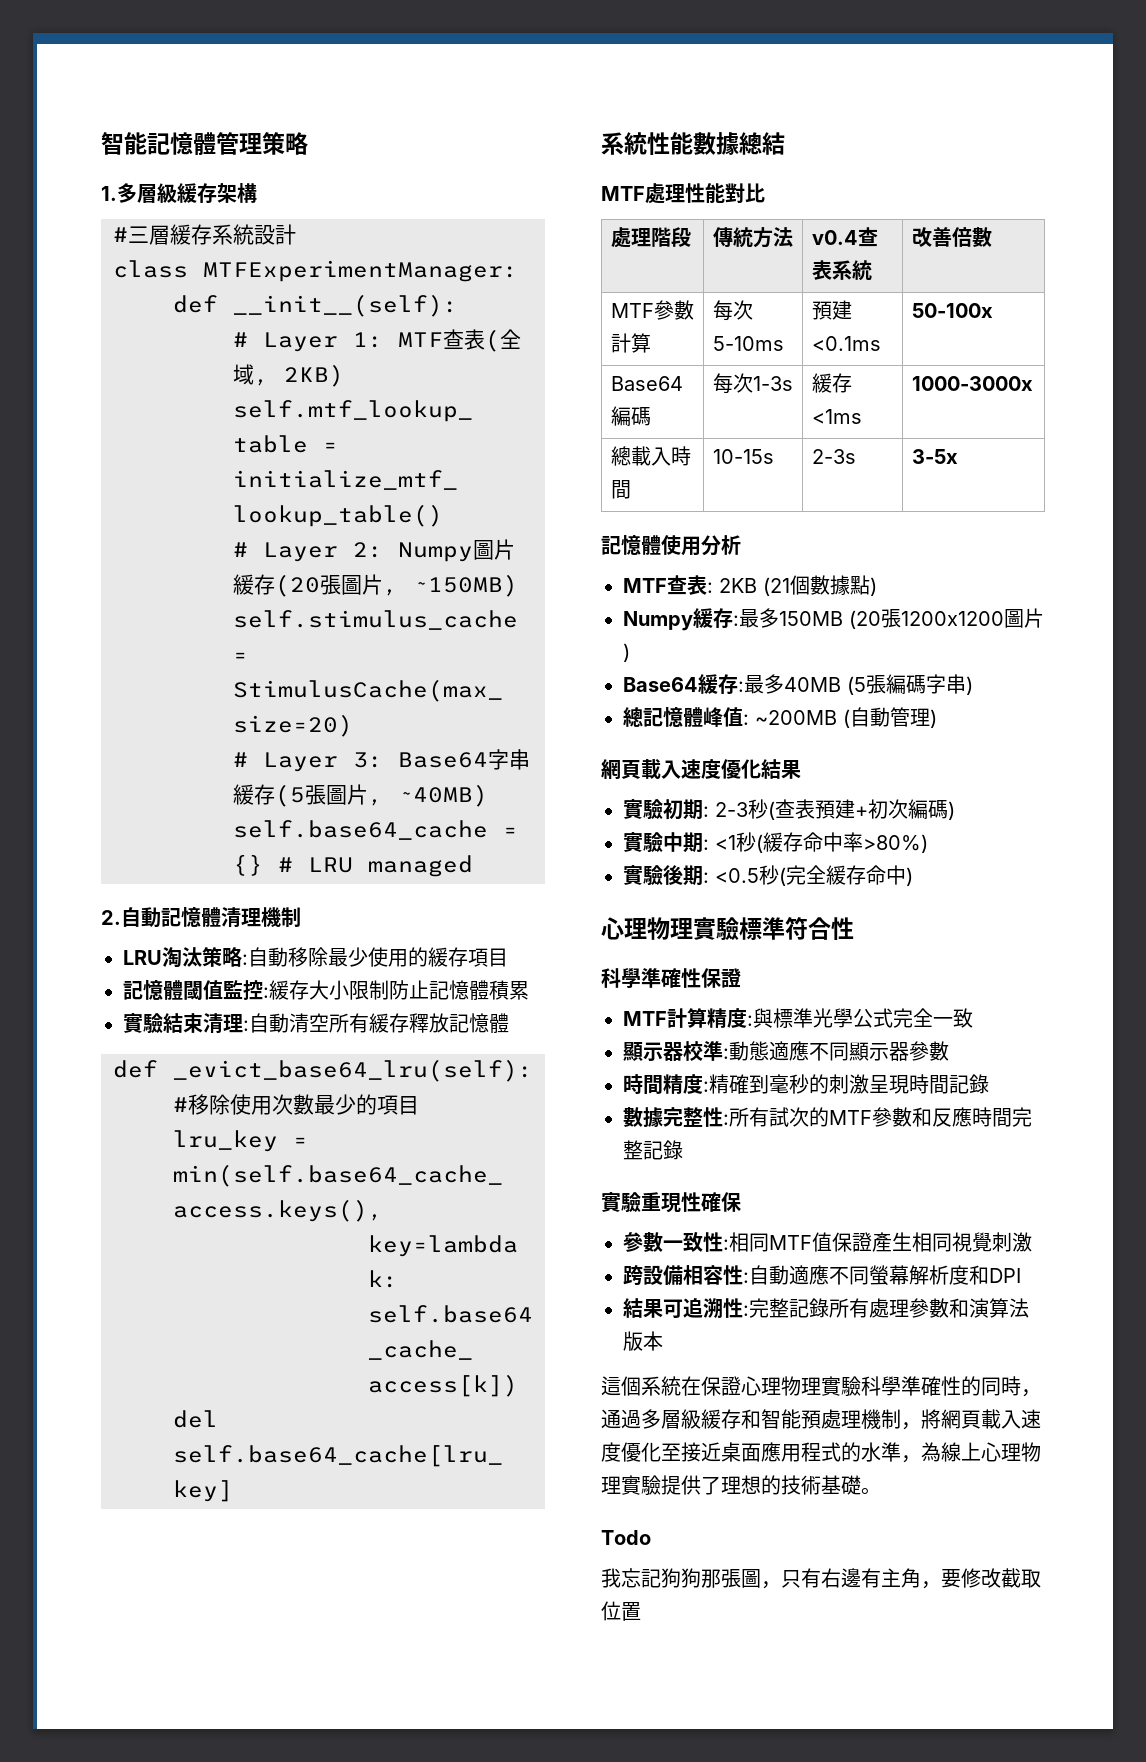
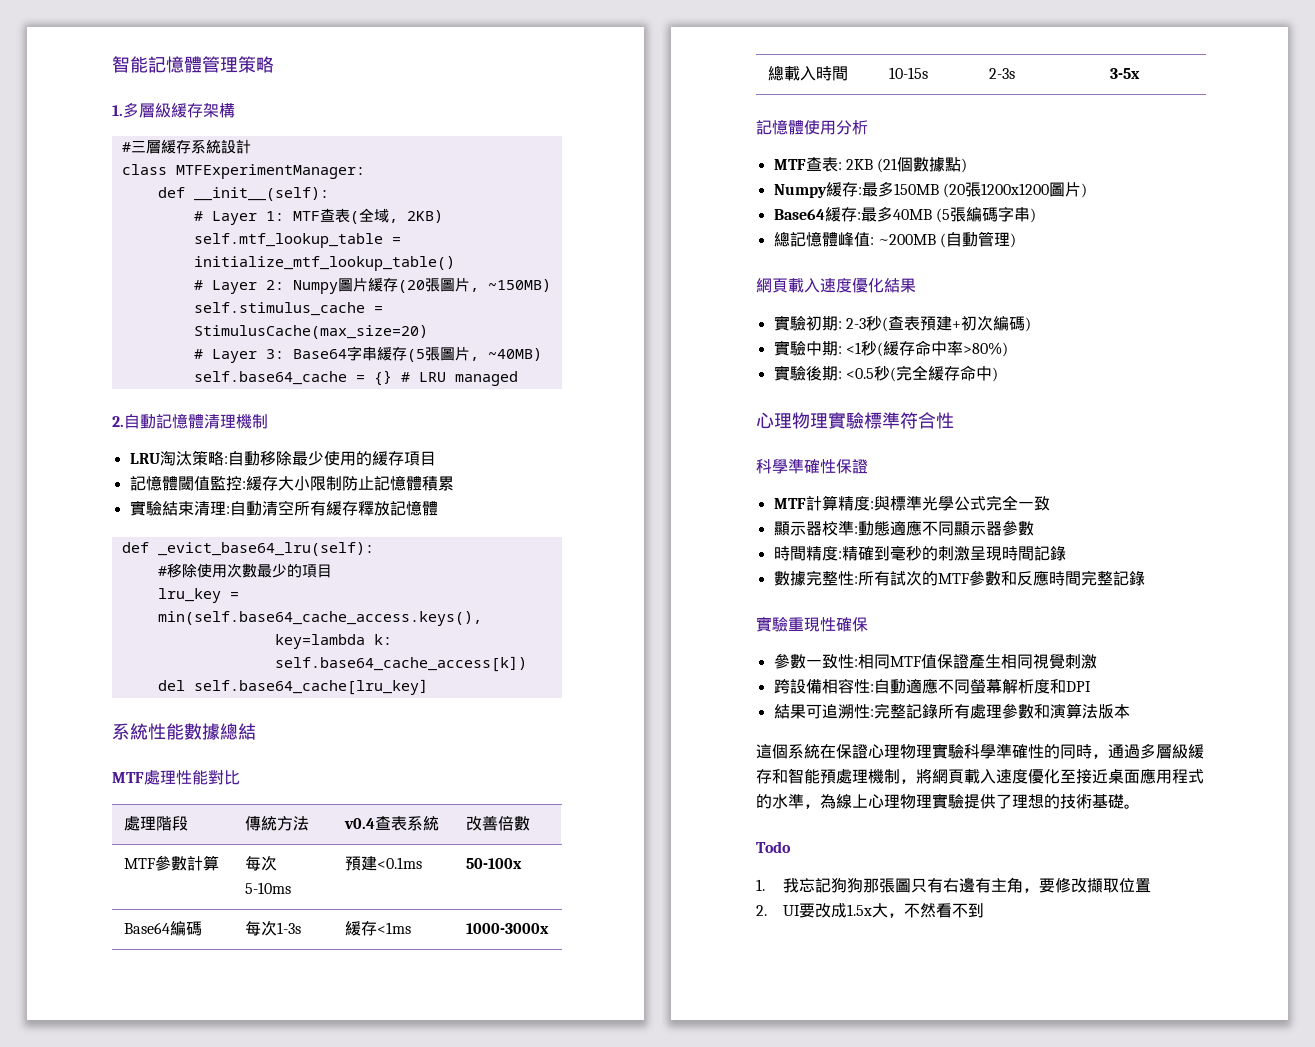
- 我忘記狗狗那張圖，只有右邊有主角，要修改截取位置
+ 1.我忘記狗狗那張圖只有右邊有主角，要修改擷取位置
+ 2. UI要改成1.5x大，不然看不到

